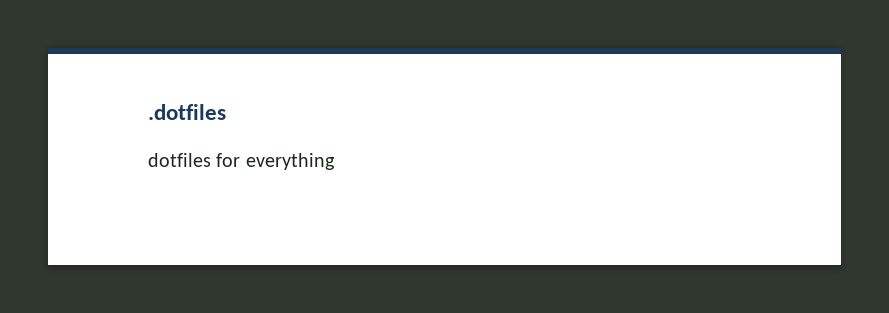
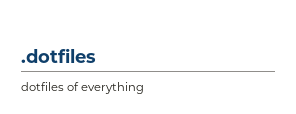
- dotfiles for everything
+ dotfiles of everything

